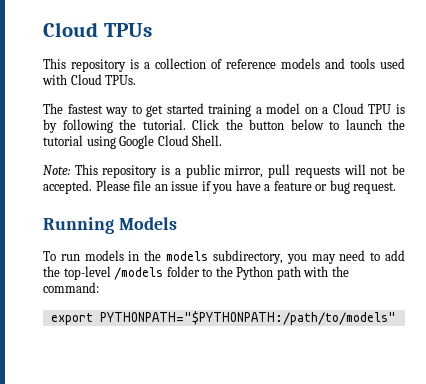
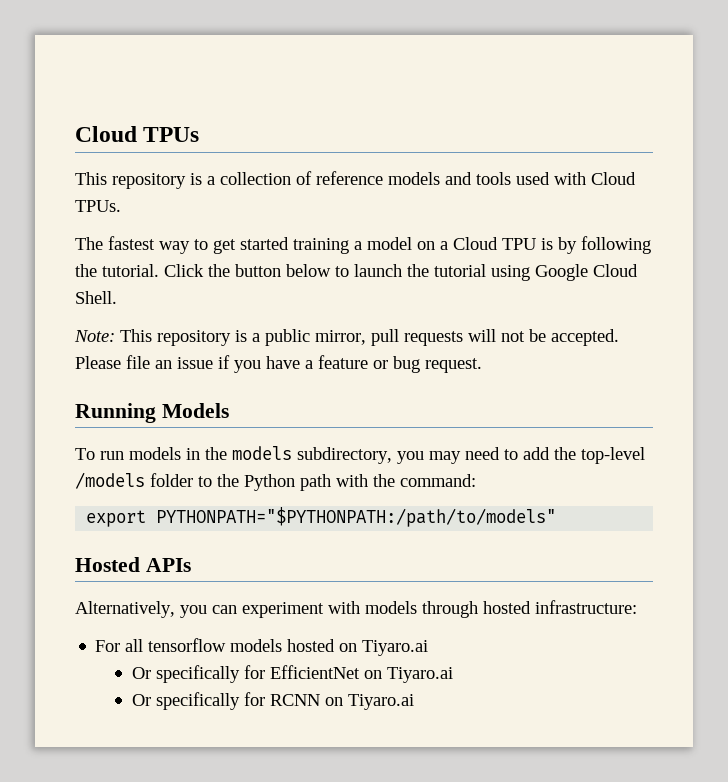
+ Hosted APIs
+ Alternatively, you can experiment with models through hosted infrastructure:
+ For all tensorflow models hosted on Tiyaro.ai
+ Or specifically for EfficientNet on Tiyaro.ai
+ Or specifically for RCNN on Tiyaro.ai

